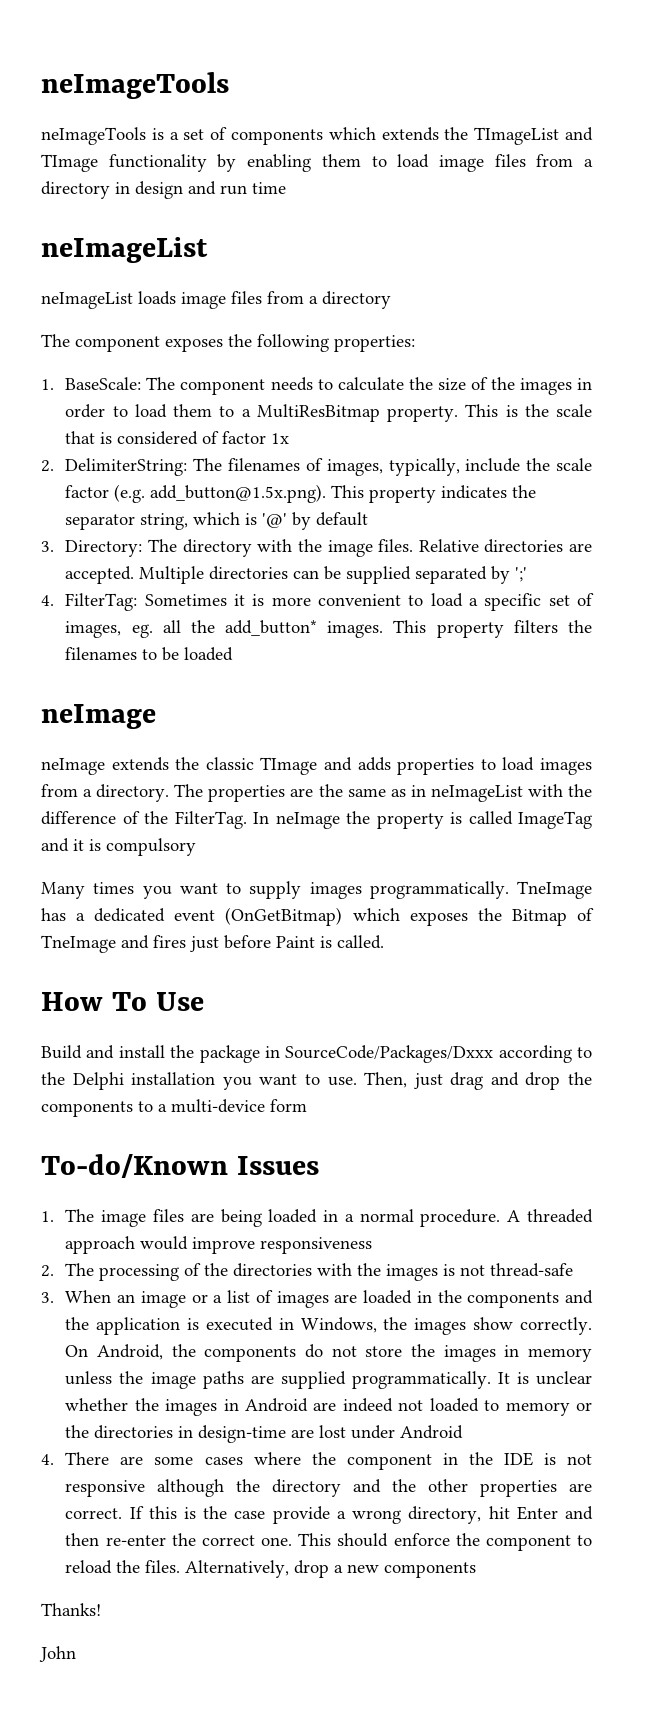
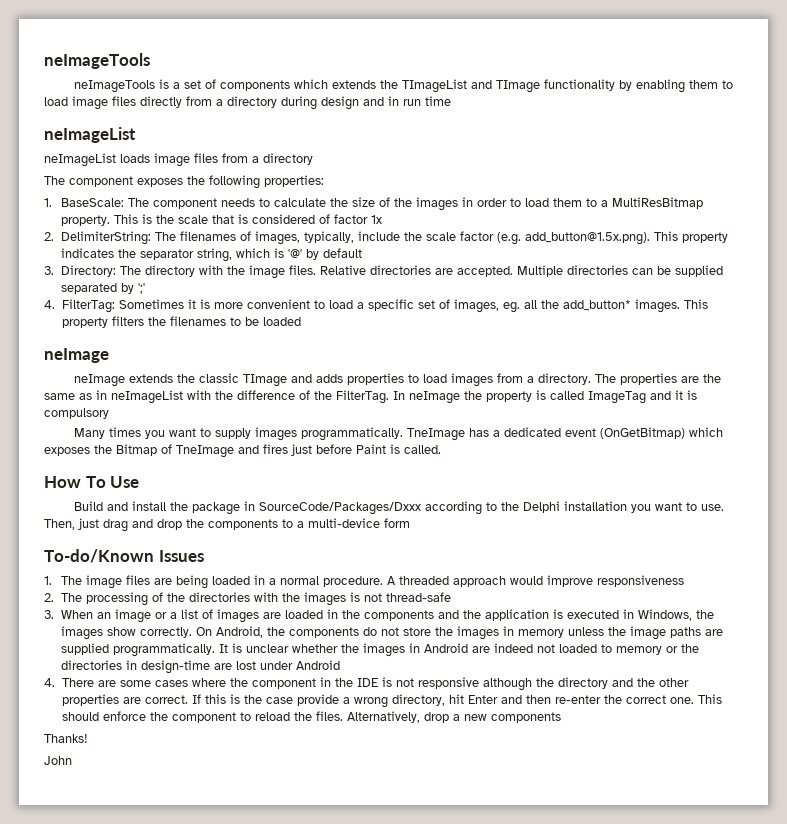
- neImageTools is a set of components which extends the TImageList and TImage functionality by enabling them to load image files from a directory in design and run time
+ neImageTools is a set of components which extends the TImageList and TImage functionality by enabling them to load image files directly from a directory during design and in run time

